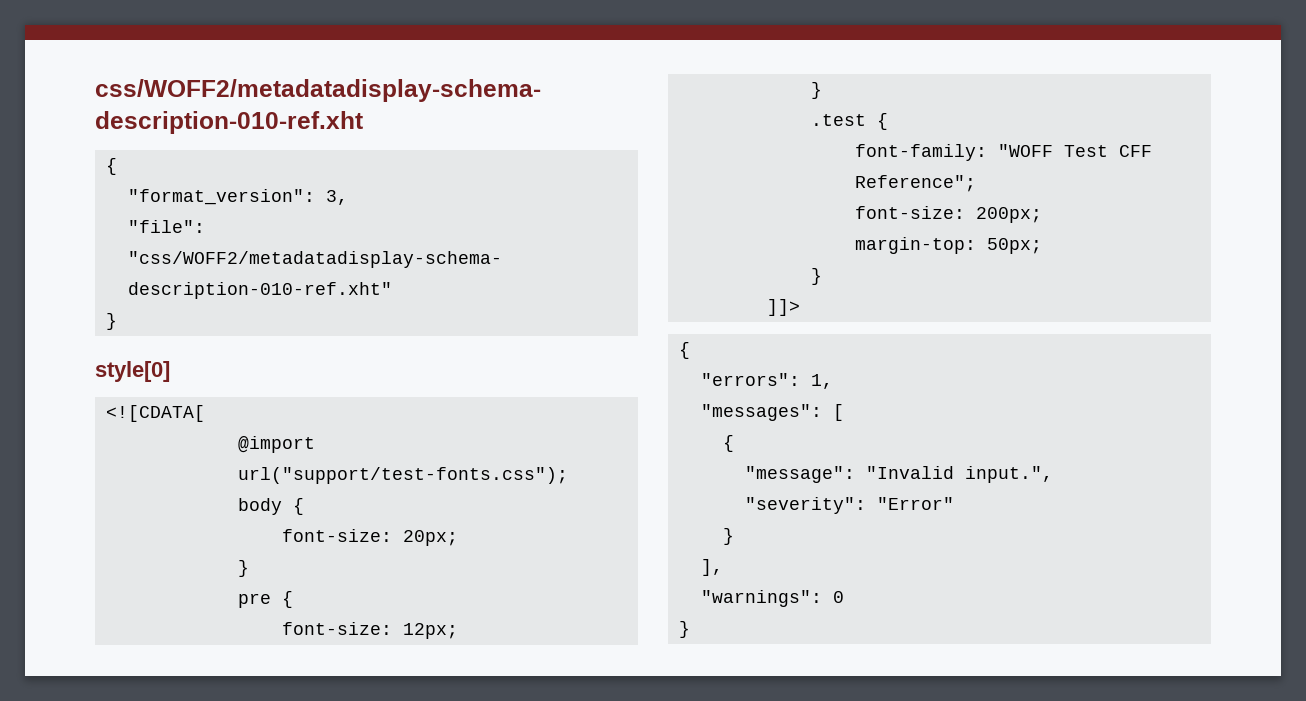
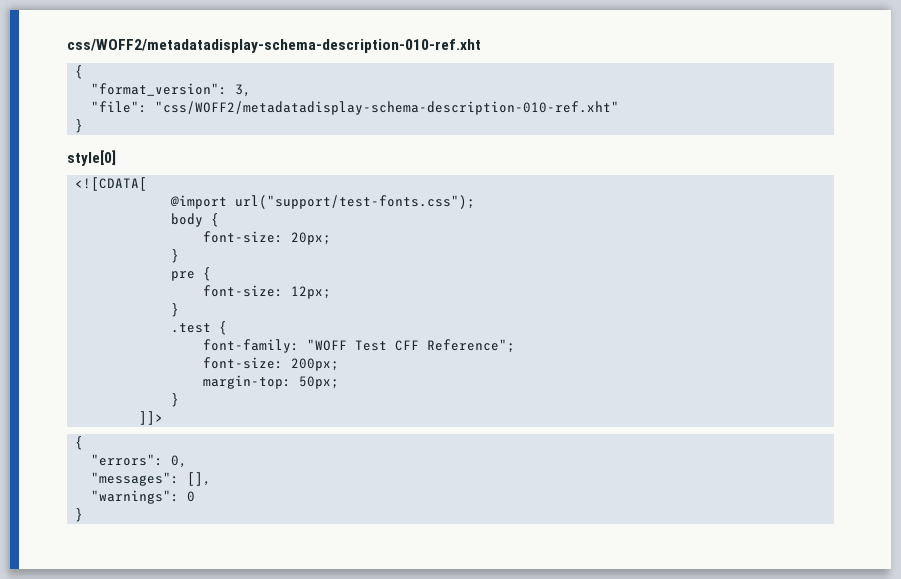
- "errors": 1,
+ "errors": 0,
- "messages": [
- {
- "message": "Invalid input.",
- "severity": "Error"
- }
- ],
+ "messages": [],

